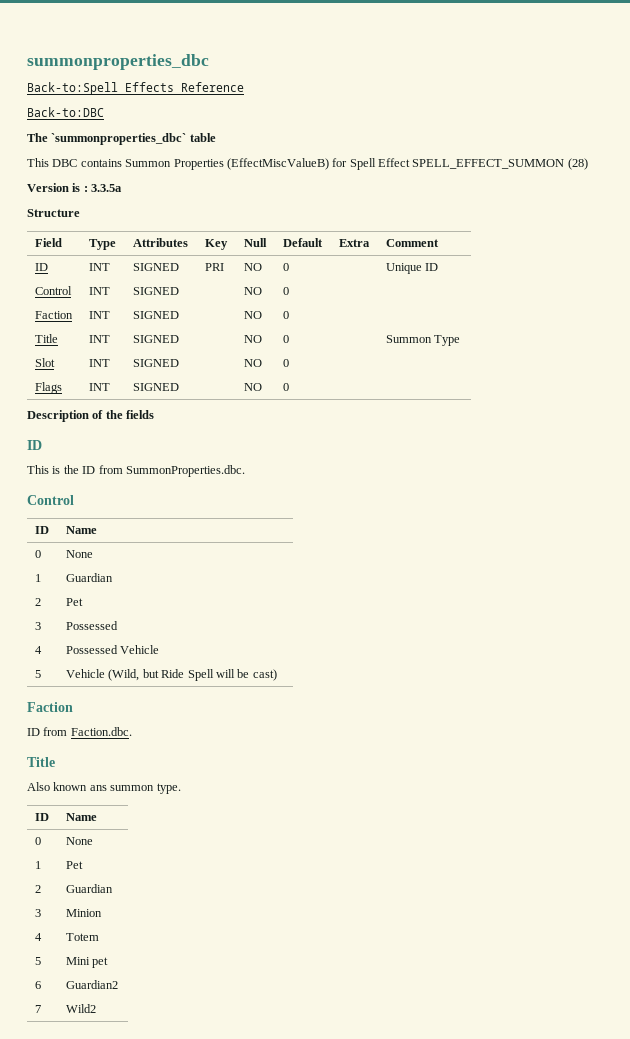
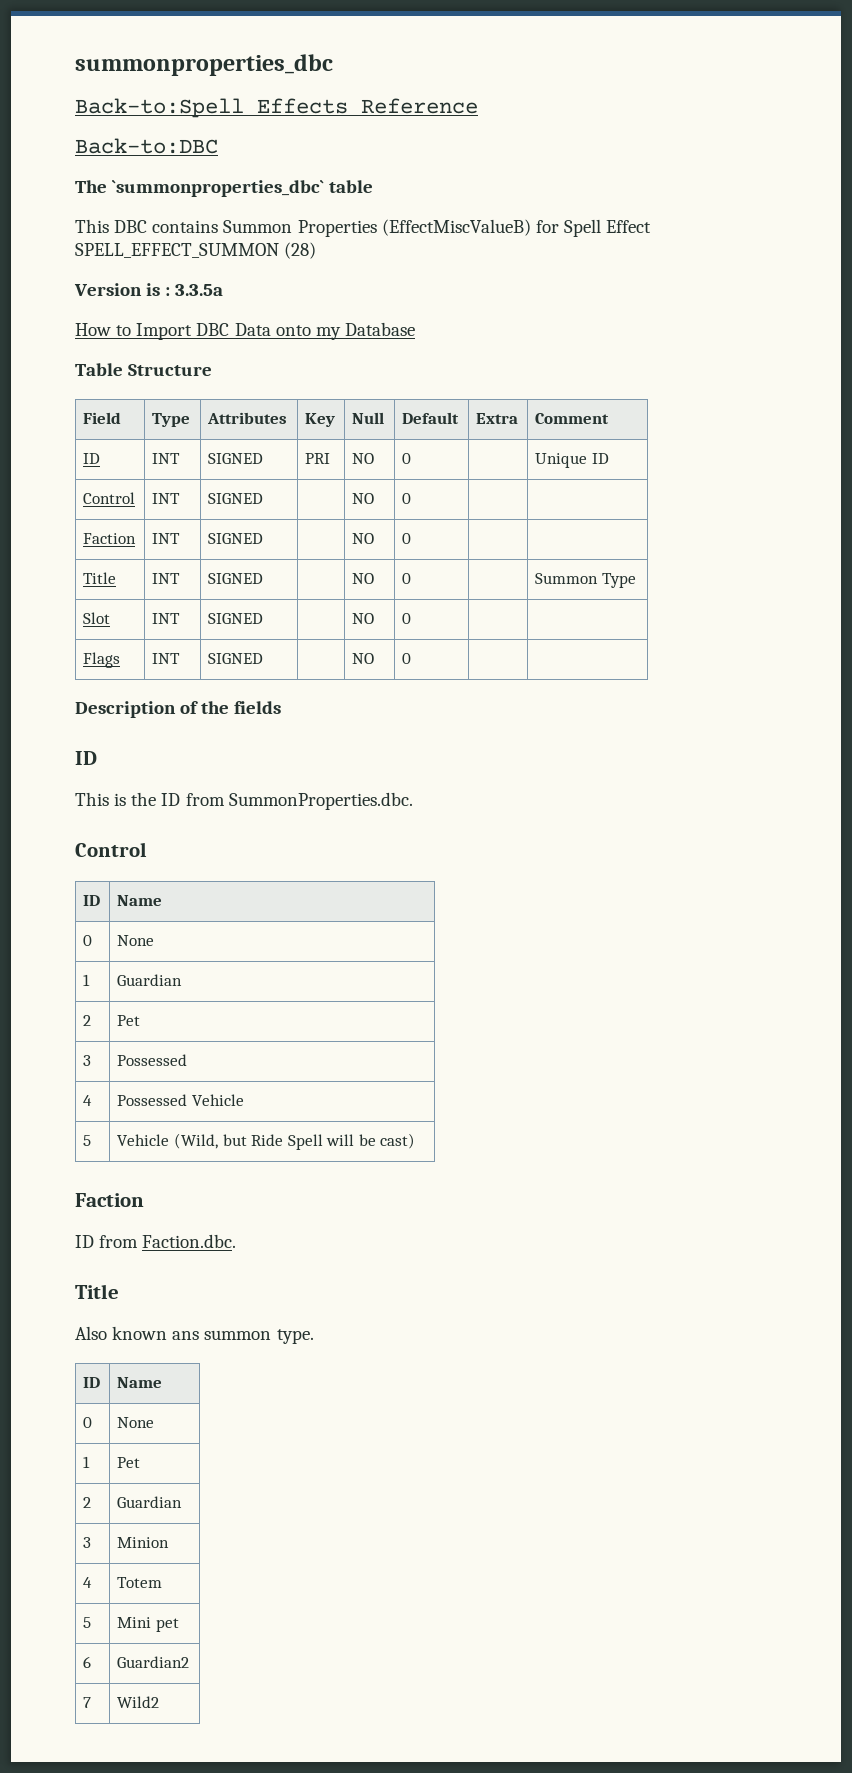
- Structure
+ How to Import DBC Data onto my Database
+ Table Structure

